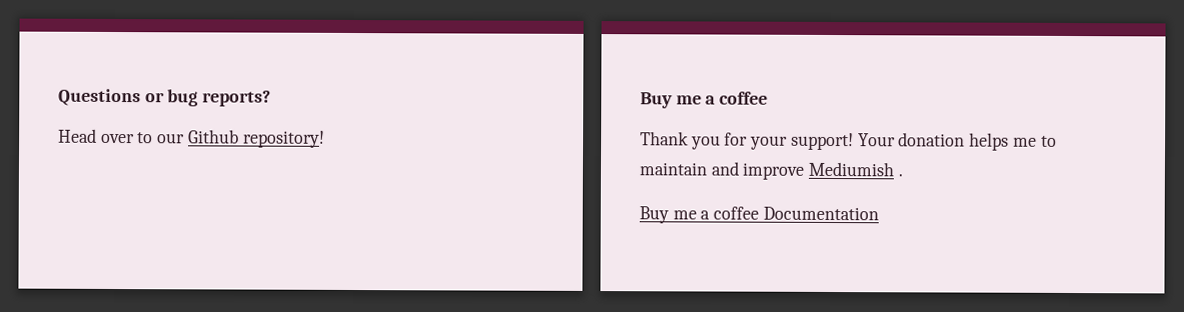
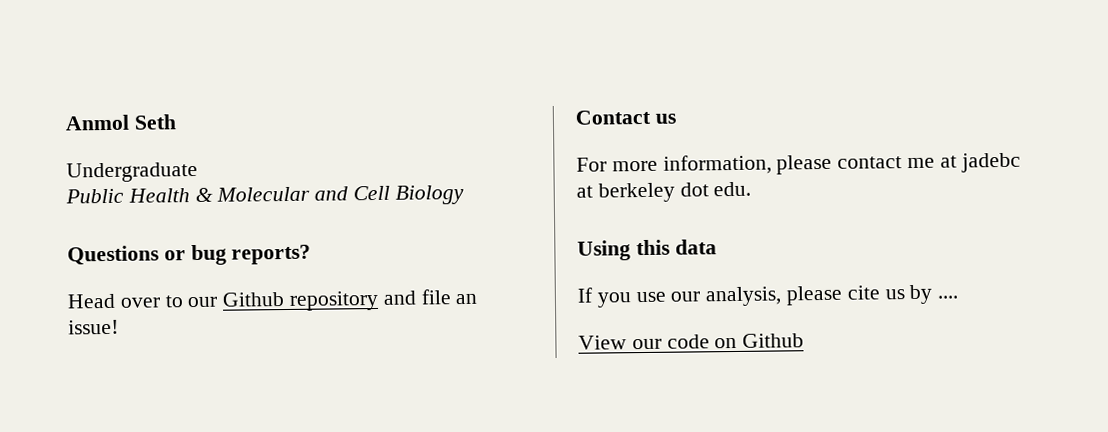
+ Anmol Seth
+ Undergraduate
+ Public Health & Molecular and Cell Biology
- Head over to our Github repository!
- Buy me a coffee
- Thank you for your support! Your donation helps me to maintain and improve Mediumish .
- Buy me a coffee Documentation
+ Head over to our Github repository and file an issue!
+ Contact us
+ For more information, please contact me at jadebc at berkeley dot edu.
+ Using this data
+ If you use our analysis, please cite us by ....
+ View our code on Github

